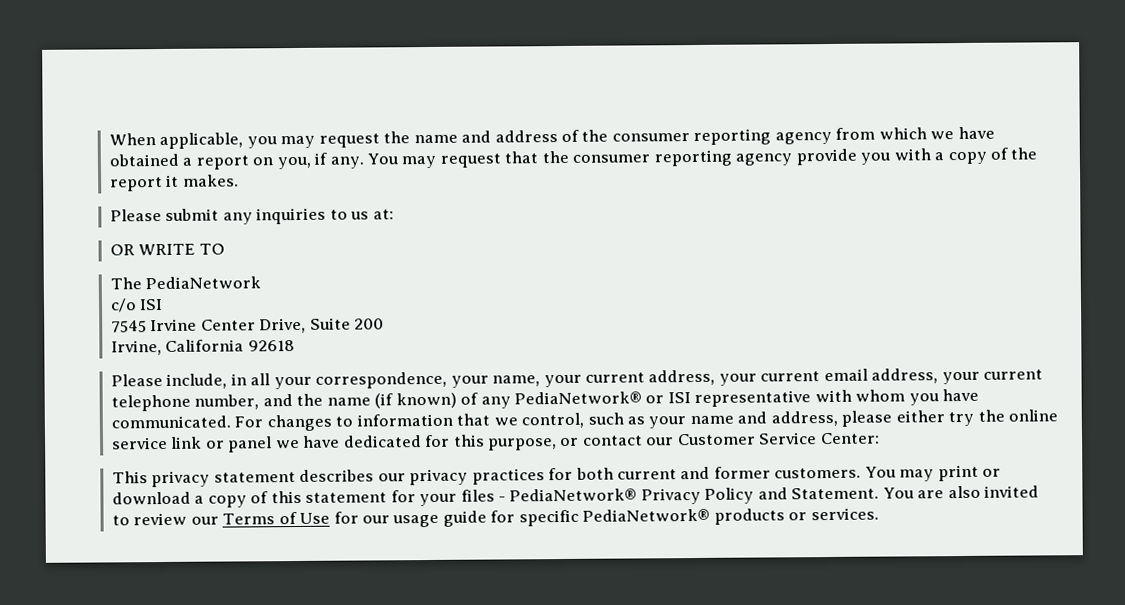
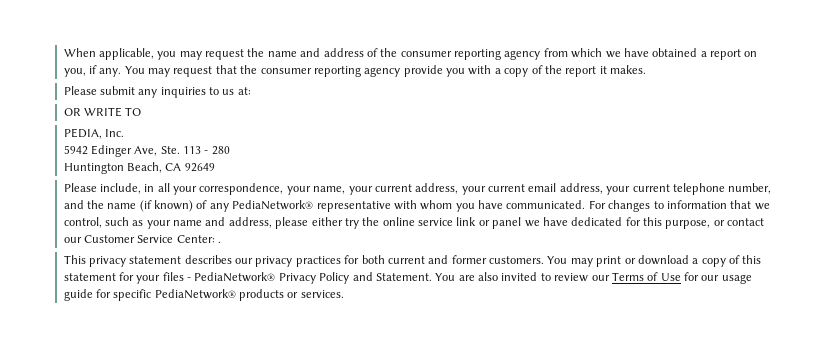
- The PediaNetwork
- c/o ISI
- 7545 Irvine Center Drive, Suite 200
- Irvine, California 92618
+ PEDIA, Inc.
+ 5942 Edinger Ave, Ste. 113 - 280
+ Huntington Beach, CA 92649
- Please include, in all your correspondence, your name, your current address, your current email address, your current telephone number, and the name (if known) of any PediaNetwork® or ISI representative with whom you have communicated.
+ Please include, in all your correspondence, your name, your current address, your current email address, your current telephone number, and the name (if known) of any PediaNetwork® representative with whom you have communicated.
- For changes to information that we control, such as your name and address, please either try the online service link or panel we have dedicated for this purpose, or contact our Customer Service Center:
+ For changes to information that we control, such as your name and address, please either try the online service link or panel we have dedicated for this purpose, or contact our Customer Service Center: .

